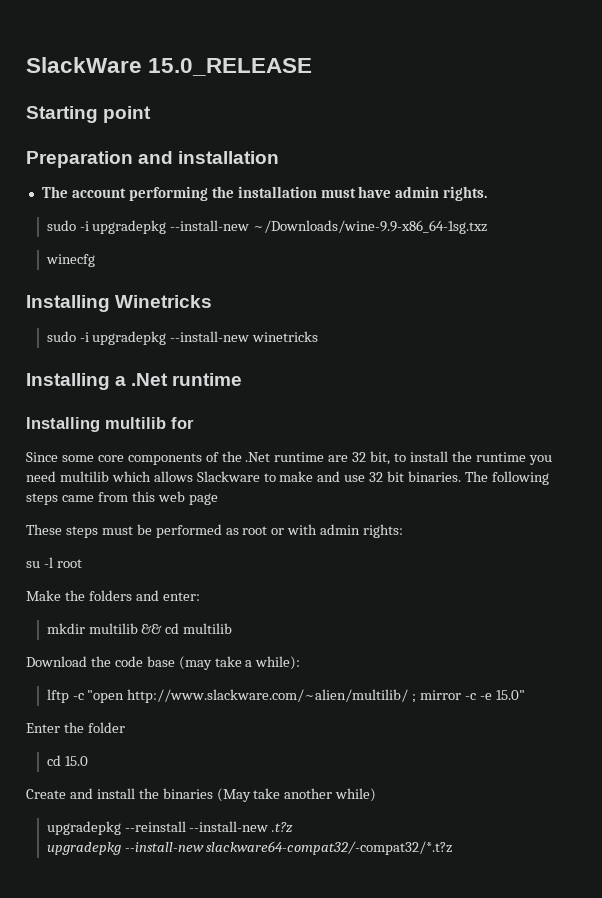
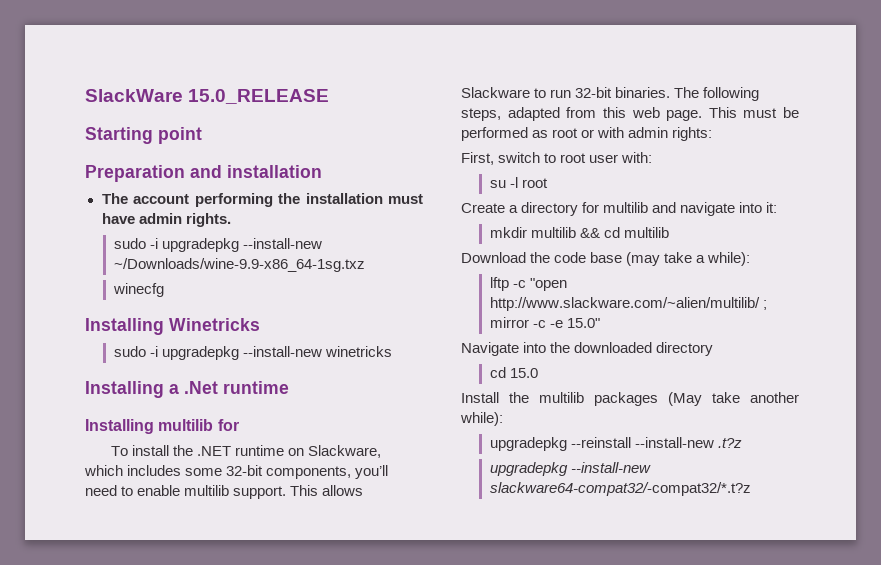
- Since some core components of the .Net runtime are 32 bit, to install the runtime you need multilib which allows Slackware to make and use 32 bit binaries.
+ To install the .NET runtime on Slackware, which includes some 32-bit components, you’ll need to enable multilib support. This allows Slackware to run 32-bit binaries.
- The following steps came from this web page
- These steps must be performed as root or with admin rights:
+ The following steps, adapted from this web page. This must be performed as root or with admin rights:
+ First, switch to root user with:
  su -l root
- Make the folders and enter:
+ Create a directory for multilib and navigate into it:
- Enter the folder
+ Navigate into the downloaded directory
  cd 15.0
- Create and install the binaries (May take another while)
+ Install the multilib packages (May take another while):

